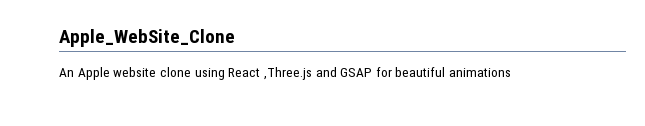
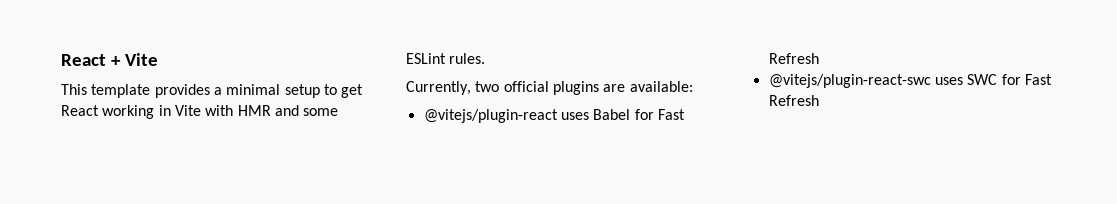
- Apple_WebSite_Clone
- An Apple website clone using React ,Three.js and GSAP for beautiful animations
+ React + Vite
+ This template provides a minimal setup to get React working in Vite with HMR and some ESLint rules.
+ Currently, two official plugins are available:
+ @vitejs/plugin-react uses Babel for Fast Refresh
+ @vitejs/plugin-react-swc uses SWC for Fast Refresh

